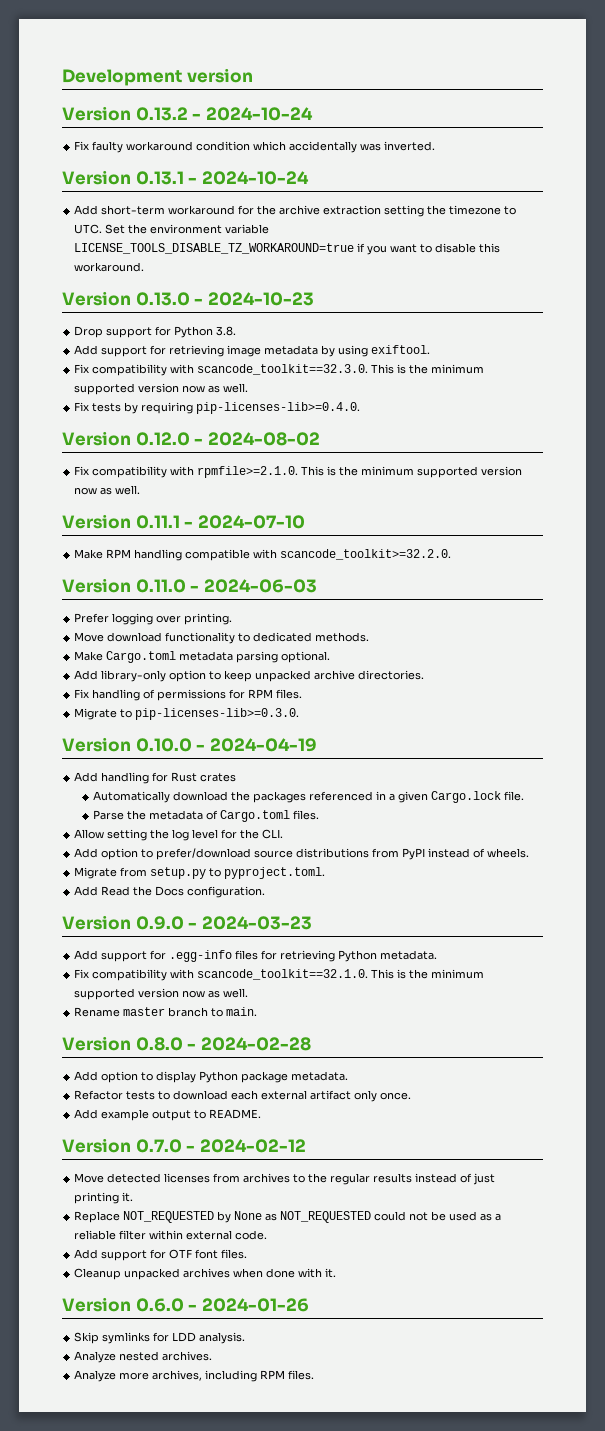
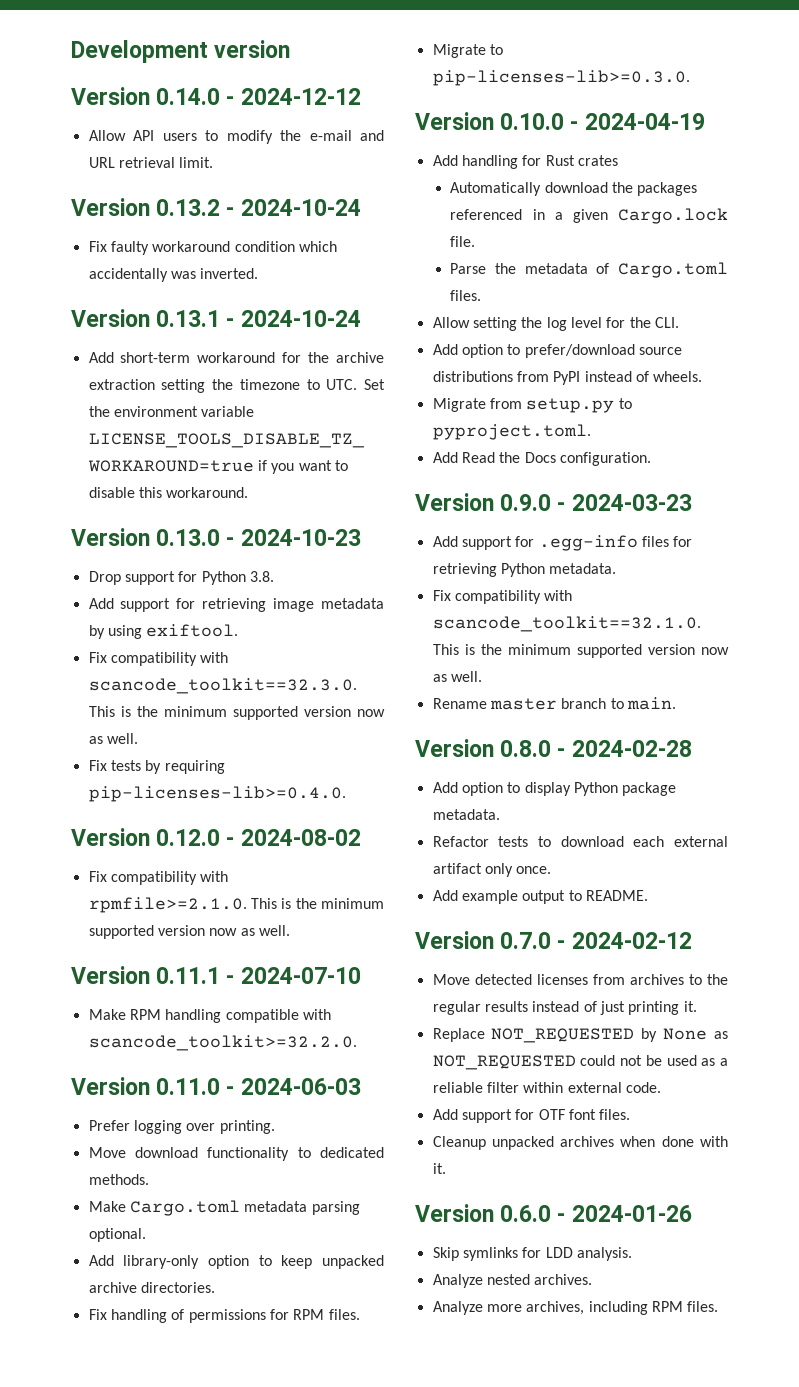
+ Version 0.14.0 - 2024-12-12
+ Allow API users to modify the e-mail and URL retrieval limit.

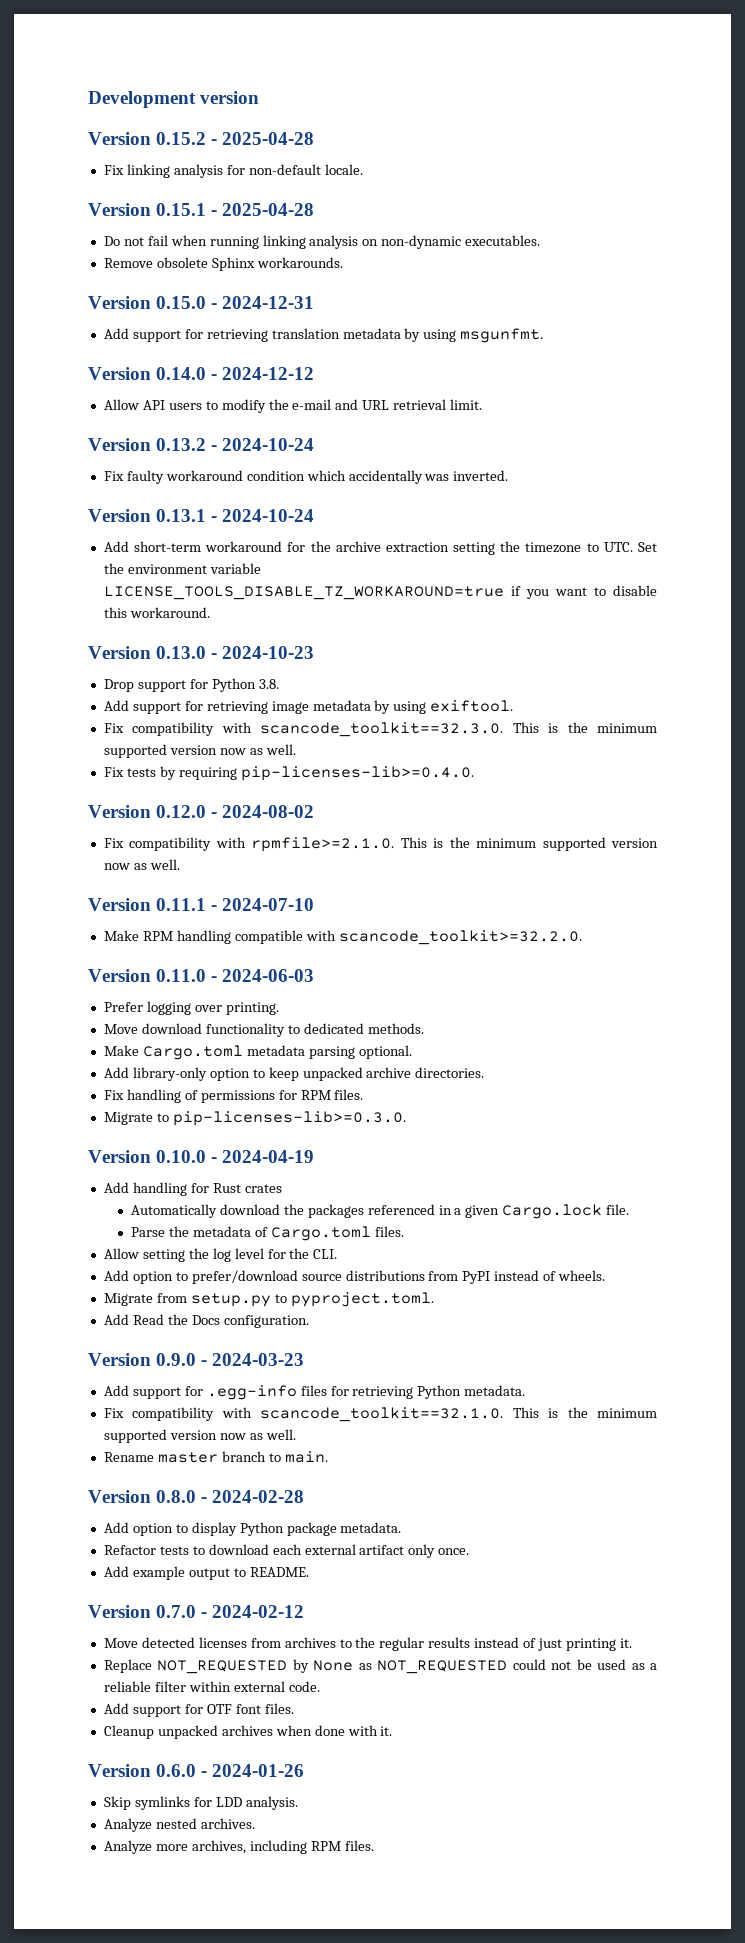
+ Version 0.15.2 - 2025-04-28
+ Fix linking analysis for non-default locale.
+ Version 0.15.1 - 2025-04-28
+ Do not fail when running linking analysis on non-dynamic executables.
+ Remove obsolete Sphinx workarounds.
+ Version 0.15.0 - 2024-12-31
+ Add support for retrieving translation metadata by using msgunfmt.

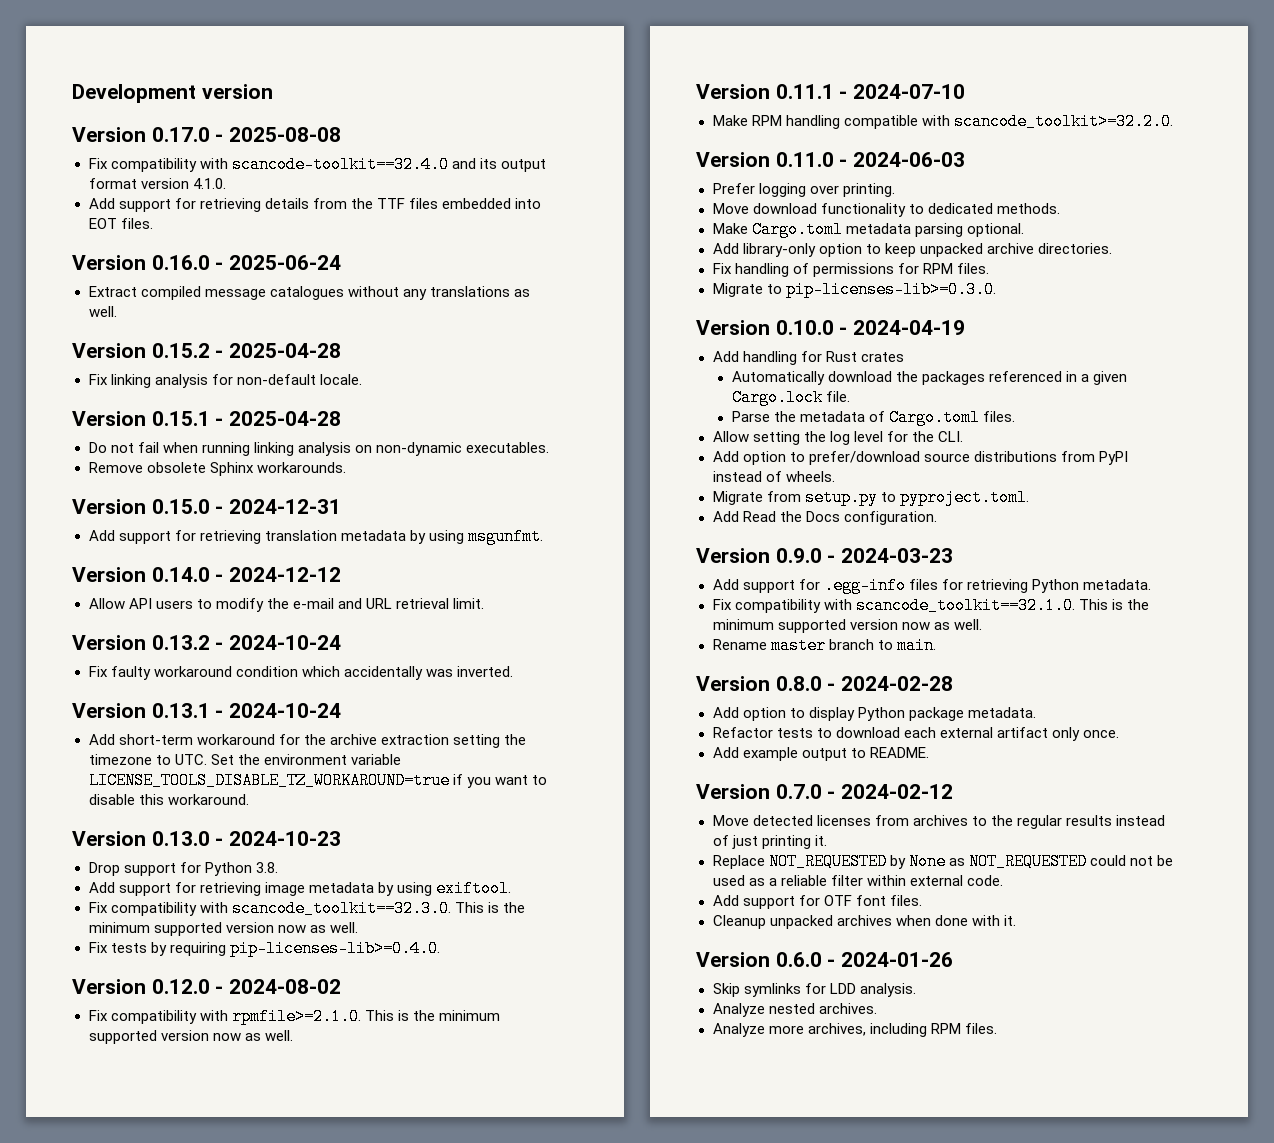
+ Version 0.17.0 - 2025-08-08
+ Fix compatibility with scancode-toolkit==32.4.0 and its output format version 4.1.0.
+ Add support for retrieving details from the TTF files embedded into EOT files.
+ Version 0.16.0 - 2025-06-24
+ Extract compiled message catalogues without any translations as well.

